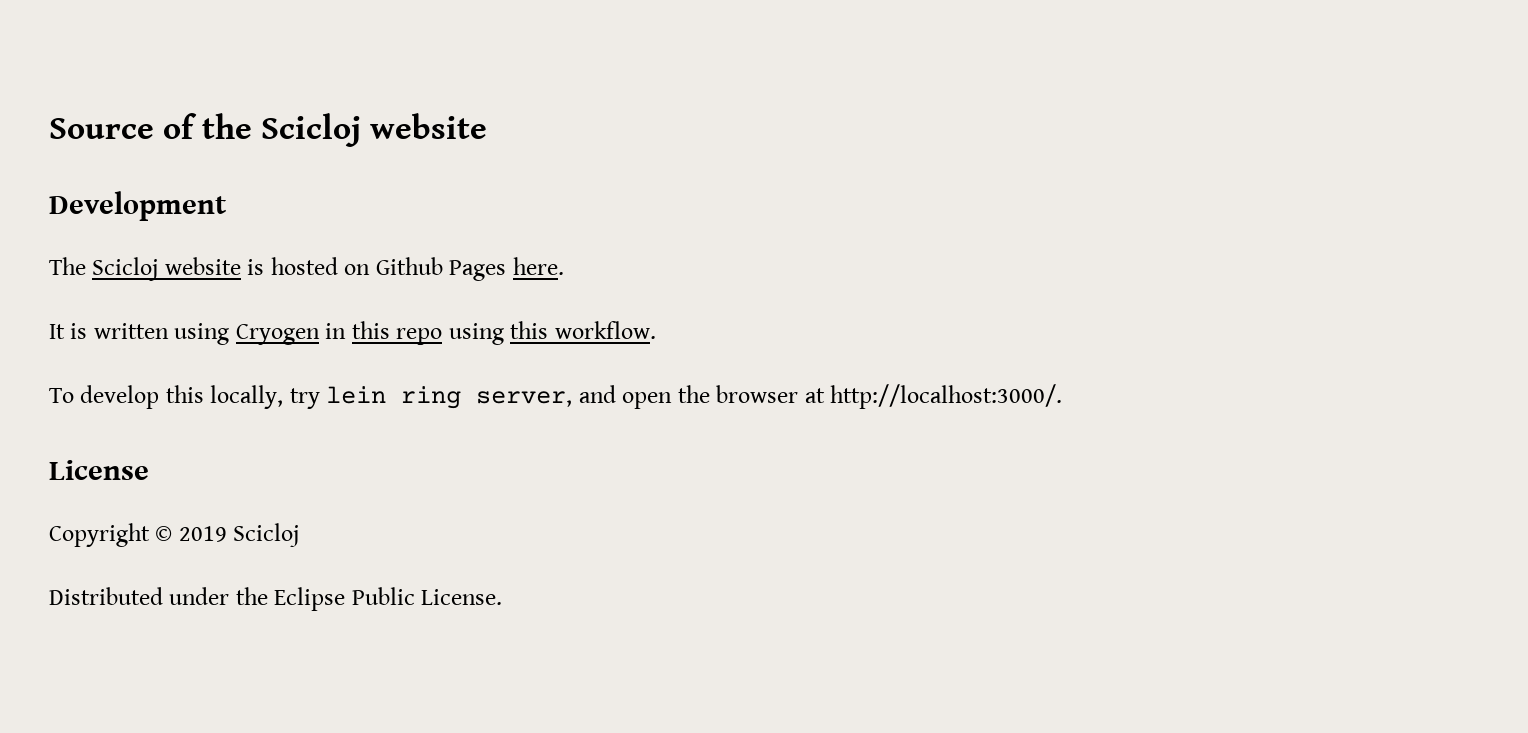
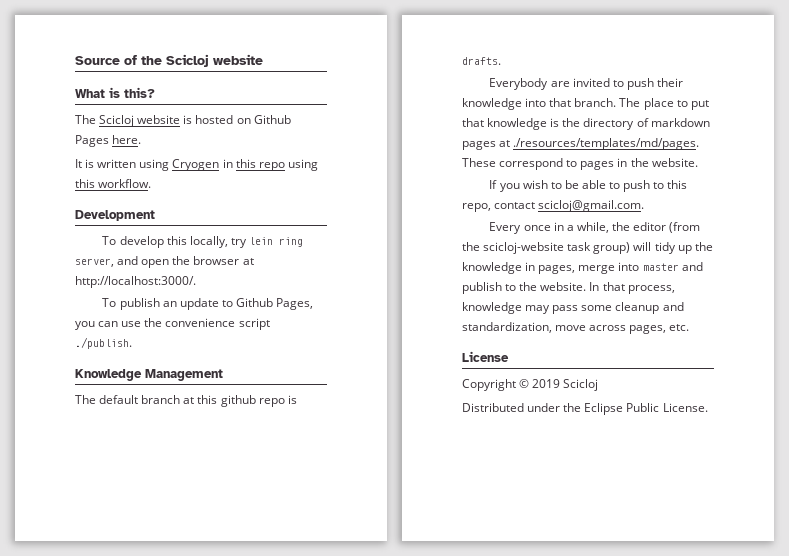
- Development
+ What is this?
+ Development
+ To publish an update to Github Pages, you can use the convenience script ./publish.
+ Knowledge Management
+ The default branch at this github repo is drafts.
+ Everybody are invited to push their knowledge into that branch. The place to put that knowledge is the directory of markdown pages at ./resources/templates/md/pages. These correspond to pages in the website.
+ If you wish to be able to push to this repo, contact scicloj@gmail.com.
+ Every once in a while, the editor (from the scicloj-website task group) will tidy up the knowledge in pages, merge into master and publish to the website. In that process, knowledge may pass some cleanup and standardization, move across pages, etc.

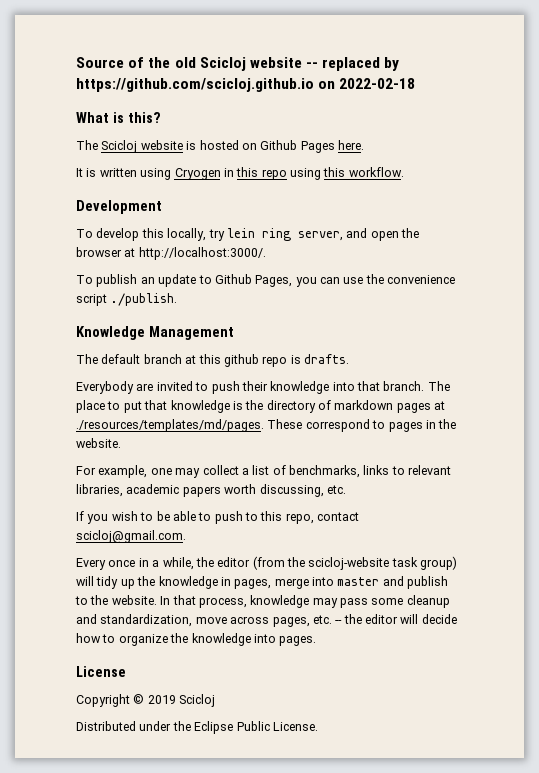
- Source of the Scicloj website
+ Source of the old Scicloj website -- replaced by https://github.com/scicloj.github.io on 2022-02-18
+ For example, one may collect a list of benchmarks, links to relevant libraries, academic papers worth discussing, etc.
- In that process, knowledge may pass some cleanup and standardization, move across pages, etc.
+ In that process, knowledge may pass some cleanup and standardization, move across pages, etc. -- the editor will decide how to organize the knowledge into pages.

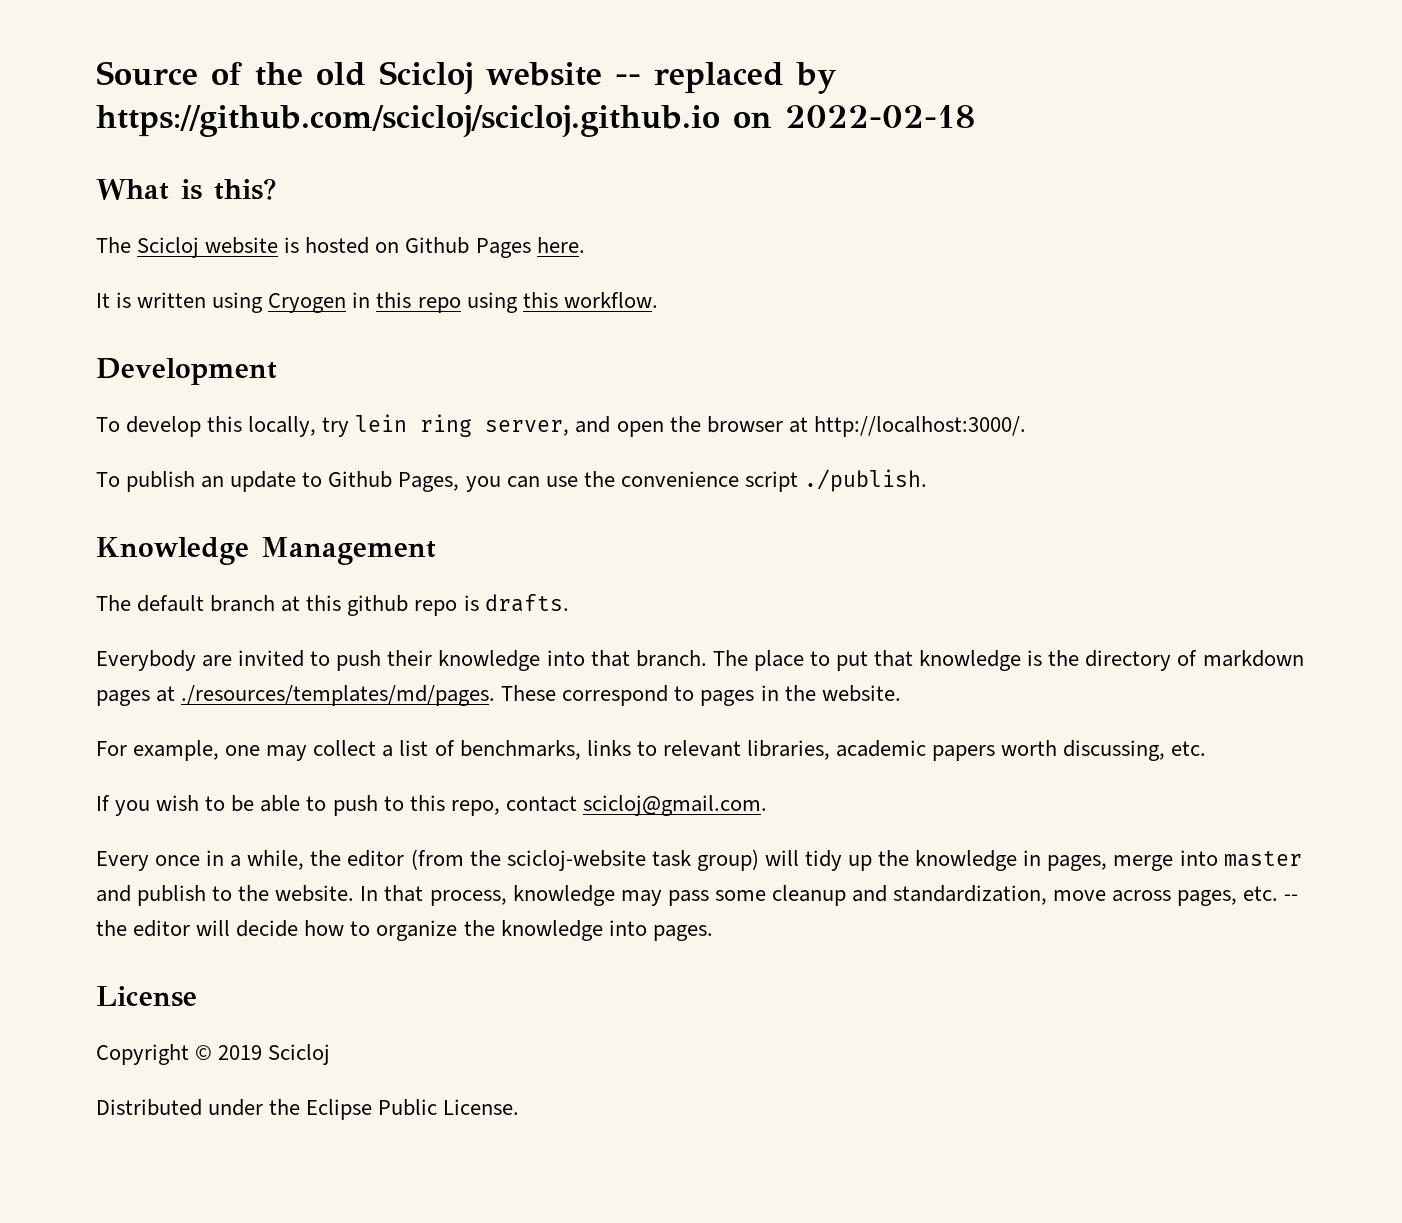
- Source of the old Scicloj website -- replaced by https://github.com/scicloj.github.io on 2022-02-18
+ Source of the old Scicloj website -- replaced by https://github.com/scicloj/scicloj.github.io on 2022-02-18

